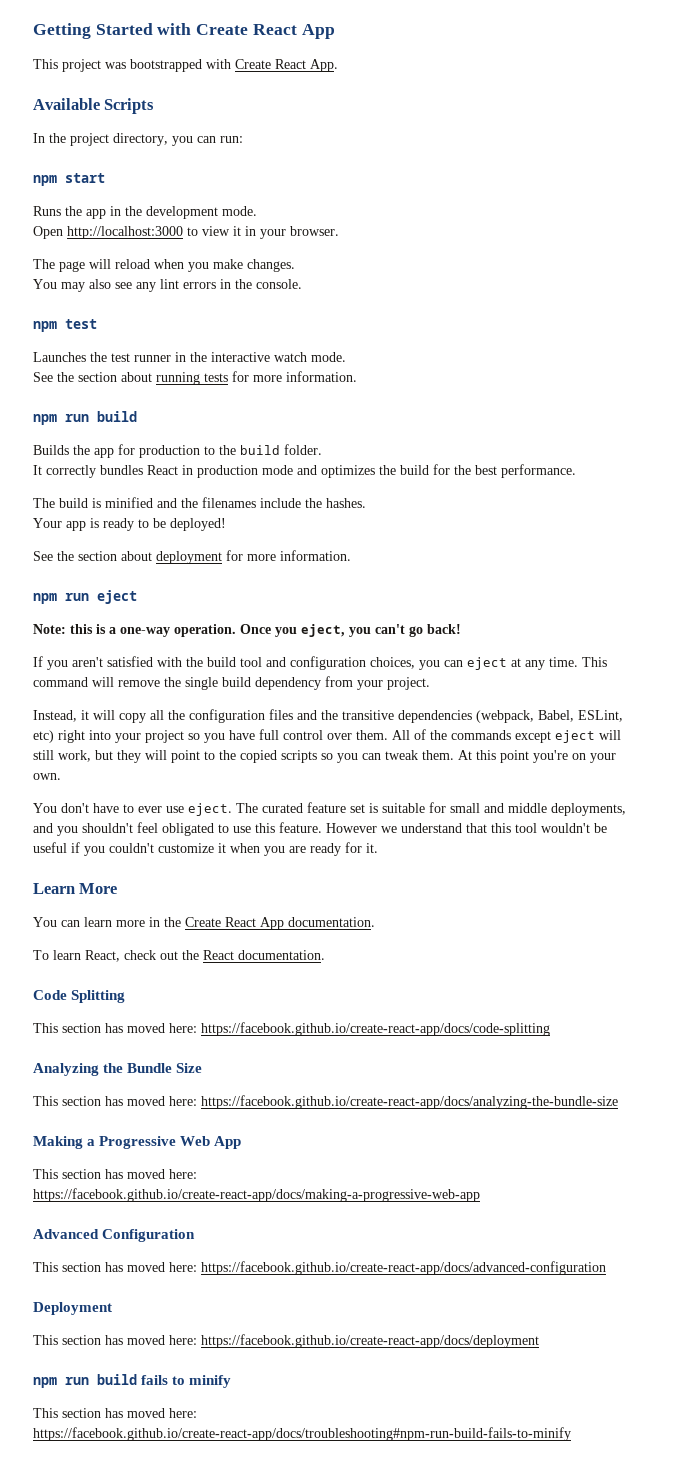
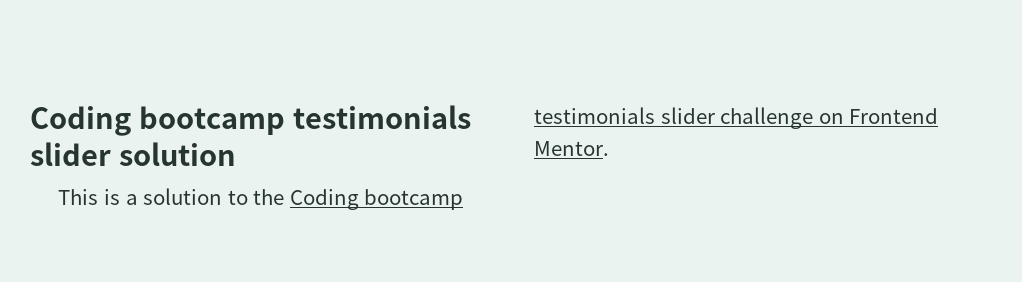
- Getting Started with Create React App
- This project was bootstrapped with Create React App.
- Available Scripts
- In the project directory, you can run:
- npm start
- Runs the app in the development mode.
- Open http://localhost:3000 to view it in your browser.
- The page will reload when you make changes.
- You may also see any lint errors in the console.
- npm test
- Launches the test runner in the interactive watch mode.
- See the section about running tests for more information.
- npm run build
- Builds the app for production to the build folder.
- It correctly bundles React in production mode and optimizes the build for the best performance.
- The build is minified and the filenames include the hashes.
- Your app is ready to be deployed!
- See the section about deployment for more information.
- npm run eject
- Note: this is a one-way operation. Once you eject, you can't go back!
- If you aren't satisfied with the build tool and configuration choices, you can eject at any time. This command will remove the single build dependency from your project.
- Instead, it will copy all the configuration files and the transitive dependencies (webpack, Babel, ESLint, etc) right into your project so you have full control over them. All of the commands except eject will still work, but they will point to the copied scripts so you can tweak them. At this point you're on your own.
- You don't have to ever use eject. The curated feature set is suitable for small and middle deployments, and you shouldn't feel obligated to use this feature. However we understand that this tool wouldn't be useful if you couldn't customize it when you are ready for it.
- Learn More
- You can learn more in the Create React App documentation.
- To learn React, check out the React documentation.
- Code Splitting
- This section has moved here: https://facebook.github.io/create-react-app/docs/code-splitting
- Analyzing the Bundle Size
- This section has moved here: https://facebook.github.io/create-react-app/docs/analyzing-the-bundle-size
- Making a Progressive Web App
- This section has moved here: https://facebook.github.io/create-react-app/docs/making-a-progressive-web-app
- Advanced Configuration
- This section has moved here: https://facebook.github.io/create-react-app/docs/advanced-configuration
- Deployment
- This section has moved here: https://facebook.github.io/create-react-app/docs/deployment
- npm run build fails to minify
- This section has moved here: https://facebook.github.io/create-react-app/docs/troubleshooting#npm-run-build-fails-to-minify
+ Coding bootcamp testimonials slider solution
+ This is a solution to the Coding bootcamp testimonials slider challenge on Frontend Mentor.

